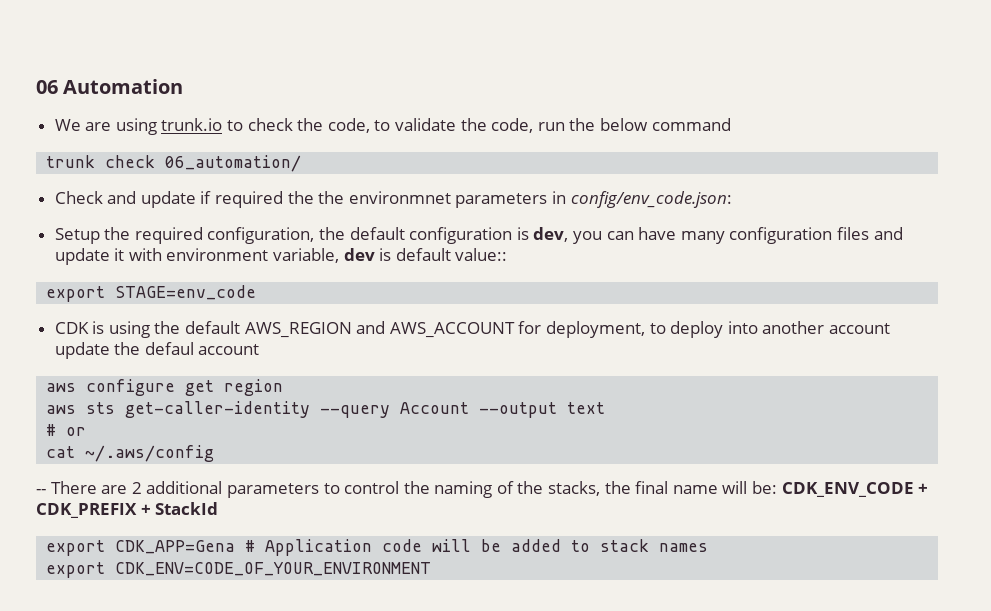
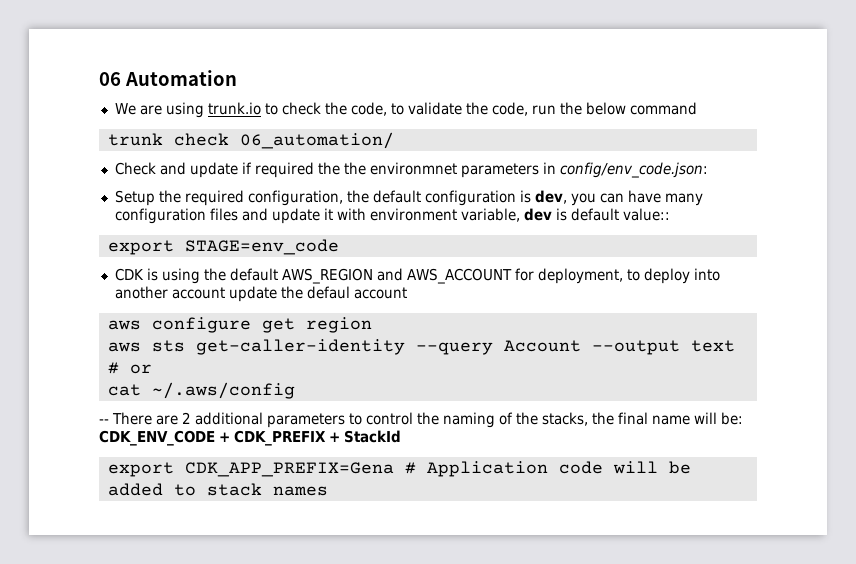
- export CDK_APP=Gena # Application code will be added to stack names
+ export CDK_APP_PREFIX=Gena # Application code will be added to stack names
- export CDK_ENV=CODE_OF_YOUR_ENVIRONMENT

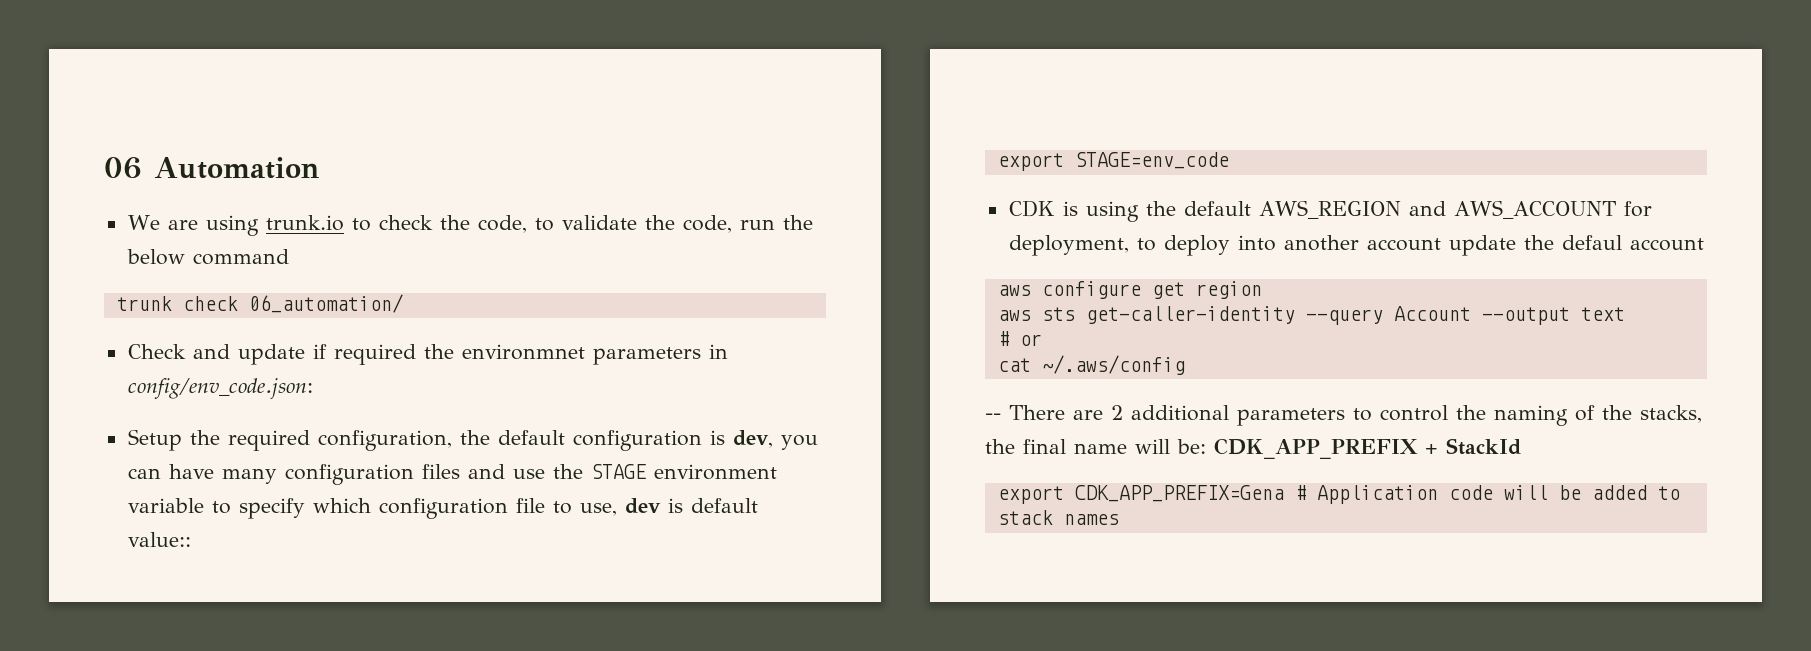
- Check and update if required the the environmnet parameters in config/env_code.json:
+ Check and update if required the environmnet parameters in config/env_code.json:
- Setup the required configuration, the default configuration is dev, you can have many configuration files and update it with environment variable, dev is default value::
+ Setup the required configuration, the default configuration is dev, you can have many configuration files and use the STAGE environment variable to specify which configuration file to use, dev is default value::
- -- There are 2 additional parameters to control the naming of the stacks, the final name will be: CDK_ENV_CODE + CDK_PREFIX + StackId
+ -- There are 2 additional parameters to control the naming of the stacks, the final name will be: CDK_APP_PREFIX + StackId

